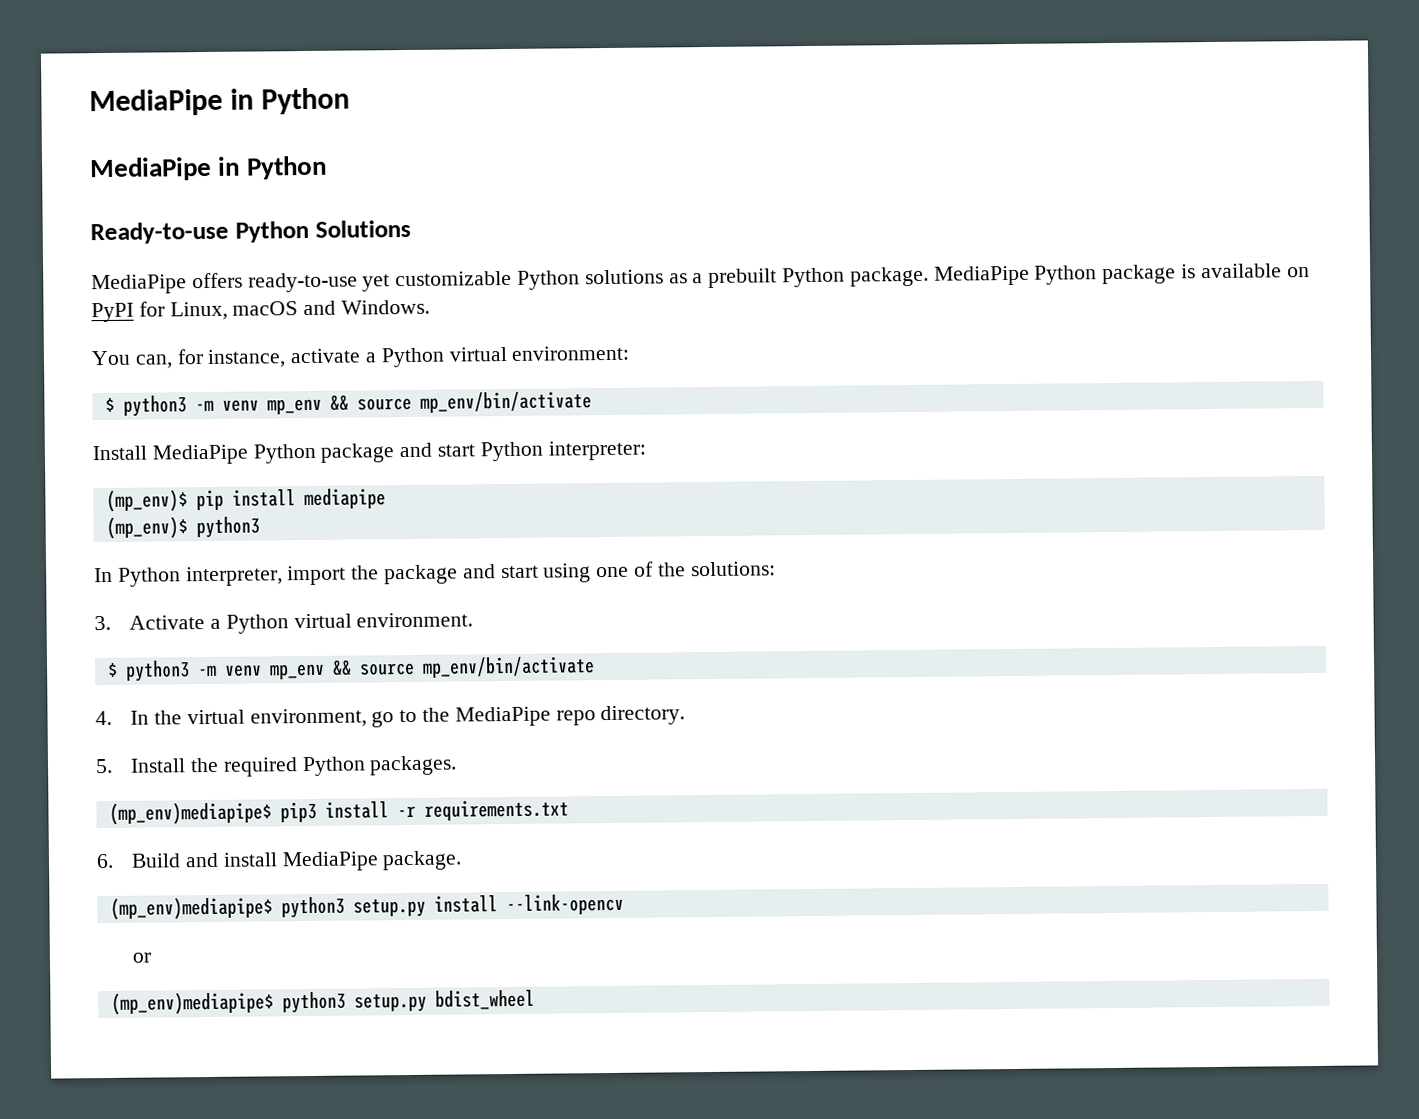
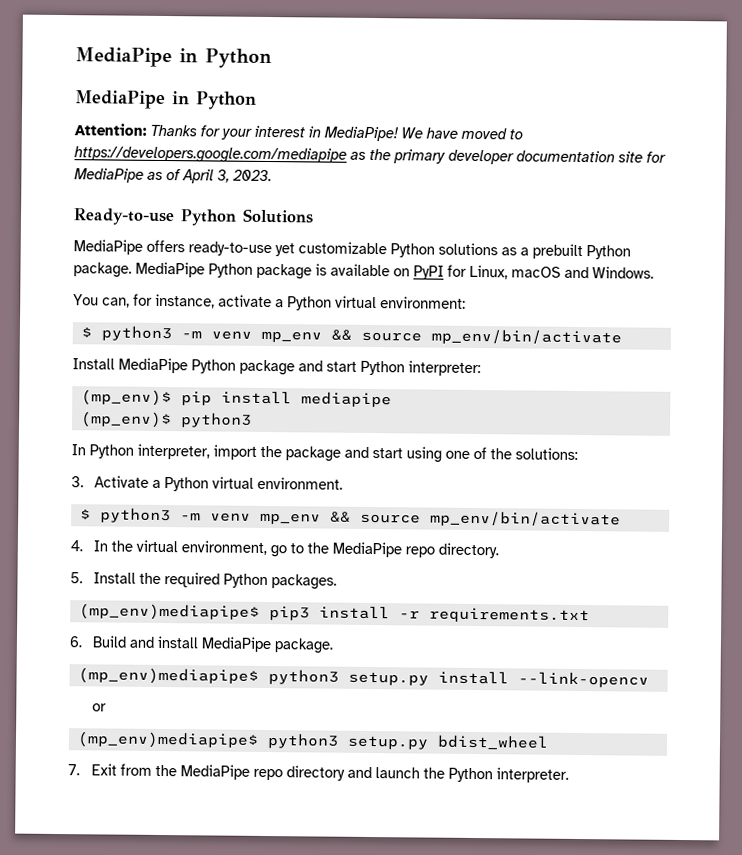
+ Attention: Thanks for your interest in MediaPipe! We have moved to https://developers.google.com/mediapipe as the primary developer documentation site for MediaPipe as of April 3, 2023.
+ 7. Exit from the MediaPipe repo directory and launch the Python interpreter.

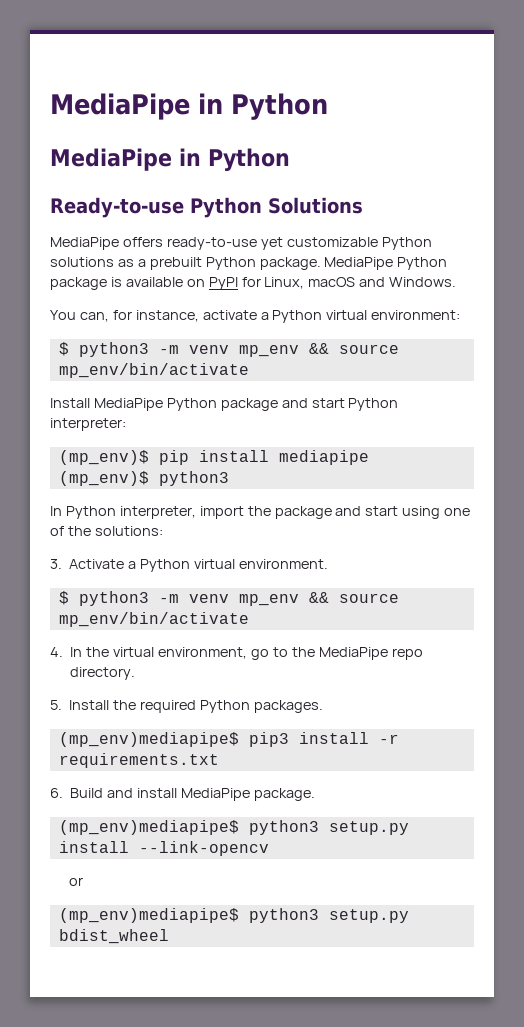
- Attention: Thanks for your interest in MediaPipe! We have moved to https://developers.google.com/mediapipe as the primary developer documentation site for MediaPipe as of April 3, 2023.
- 7. Exit from the MediaPipe repo directory and launch the Python interpreter.

